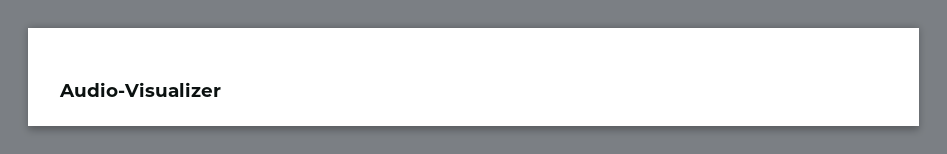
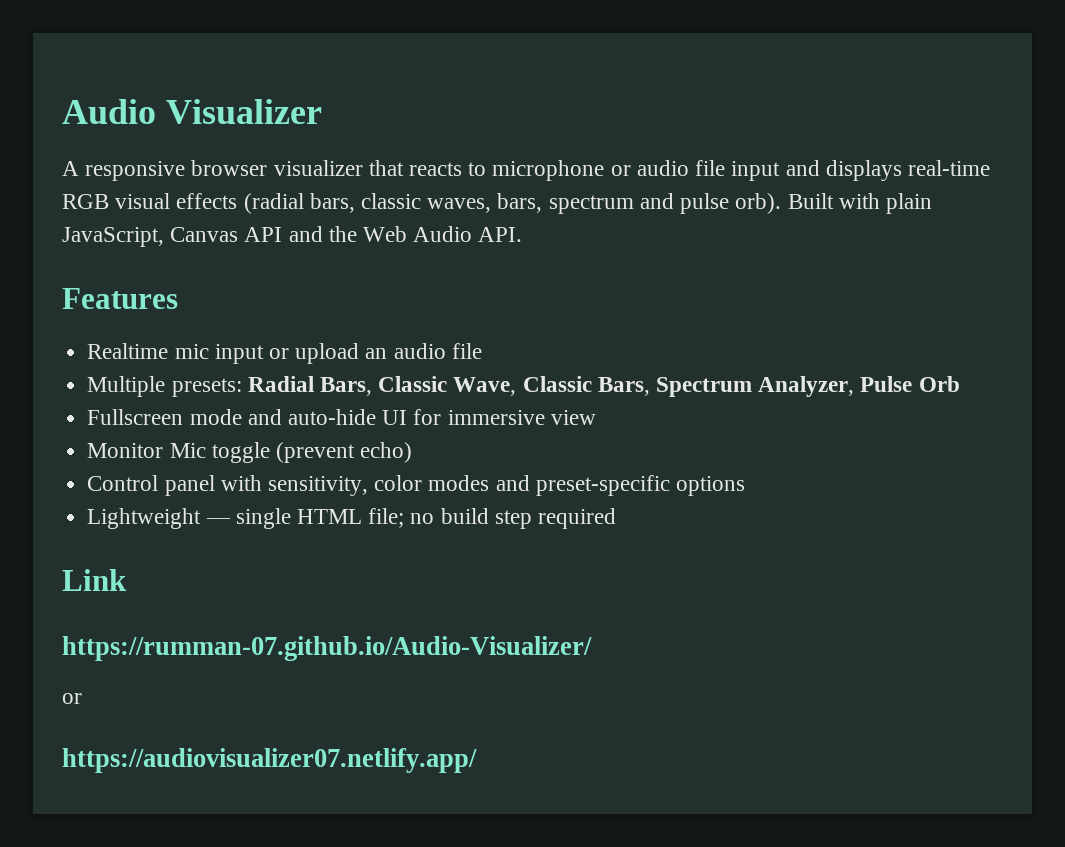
- Audio-Visualizer
+ Audio Visualizer
+ A responsive browser visualizer that reacts to microphone or audio file input and displays real-time RGB visual effects (radial bars, classic waves, bars, spectrum and pulse orb). Built with plain JavaScript, Canvas API and the Web Audio API.
+ Features
+ Realtime mic input or upload an audio file
+ Multiple presets: Radial Bars, Classic Wave, Classic Bars, Spectrum Analyzer, Pulse Orb
+ Fullscreen mode and auto-hide UI for immersive view
+ Monitor Mic toggle (prevent echo)
+ Control panel with sensitivity, color modes and preset-specific options
+ Lightweight — single HTML file; no build step required
+ Link
+ https://rumman-07.github.io/Audio-Visualizer/
+ or
+ https://audiovisualizer07.netlify.app/

